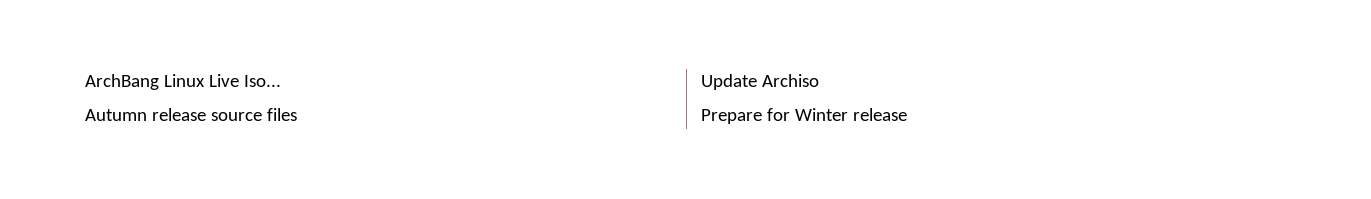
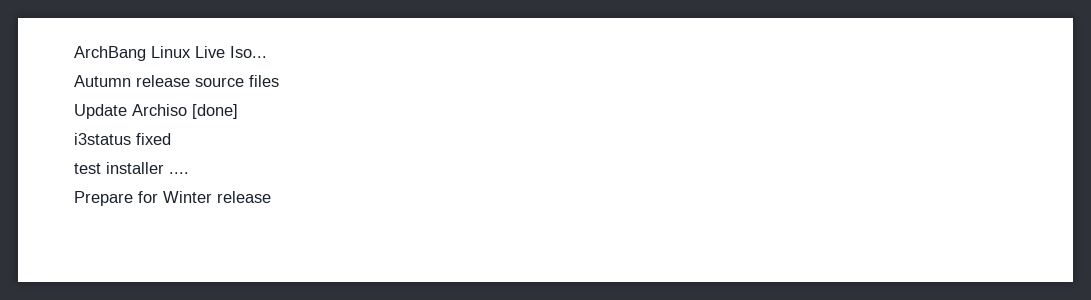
- Update Archiso
+ Update Archiso [done]
+ i3status fixed
+ test installer ....

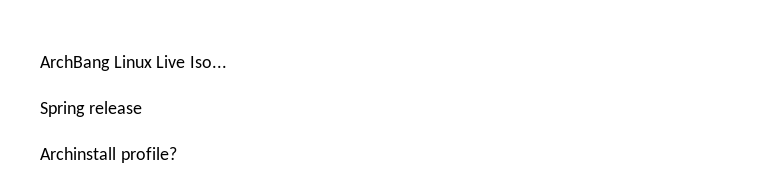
- Autumn release source files
- Update Archiso [done]
- i3status fixed
- test installer ....
- Prepare for Winter release
+ Spring release
+ Archinstall profile?

